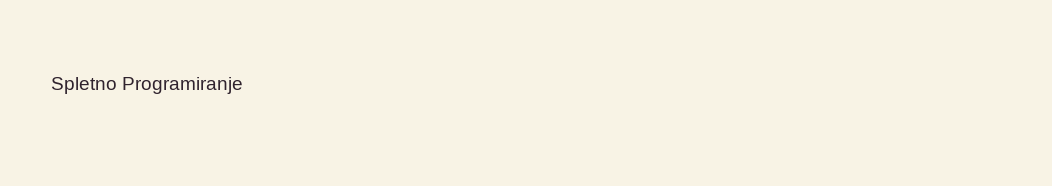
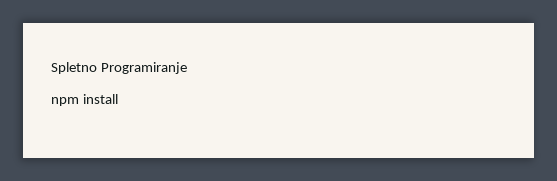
+ npm install

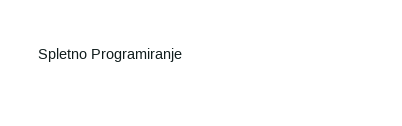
- npm install

